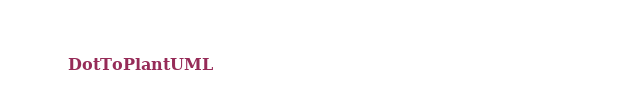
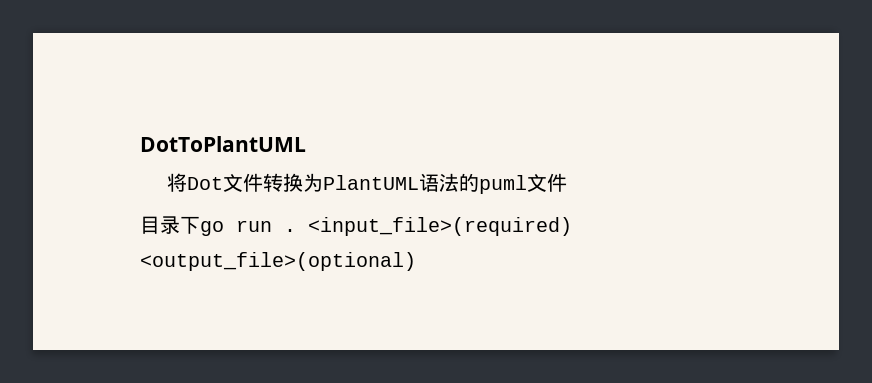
+ 将Dot文件转换为PlantUML语法的puml文件
+ 目录下go run . <input_file>(required) <output_file>(optional)

